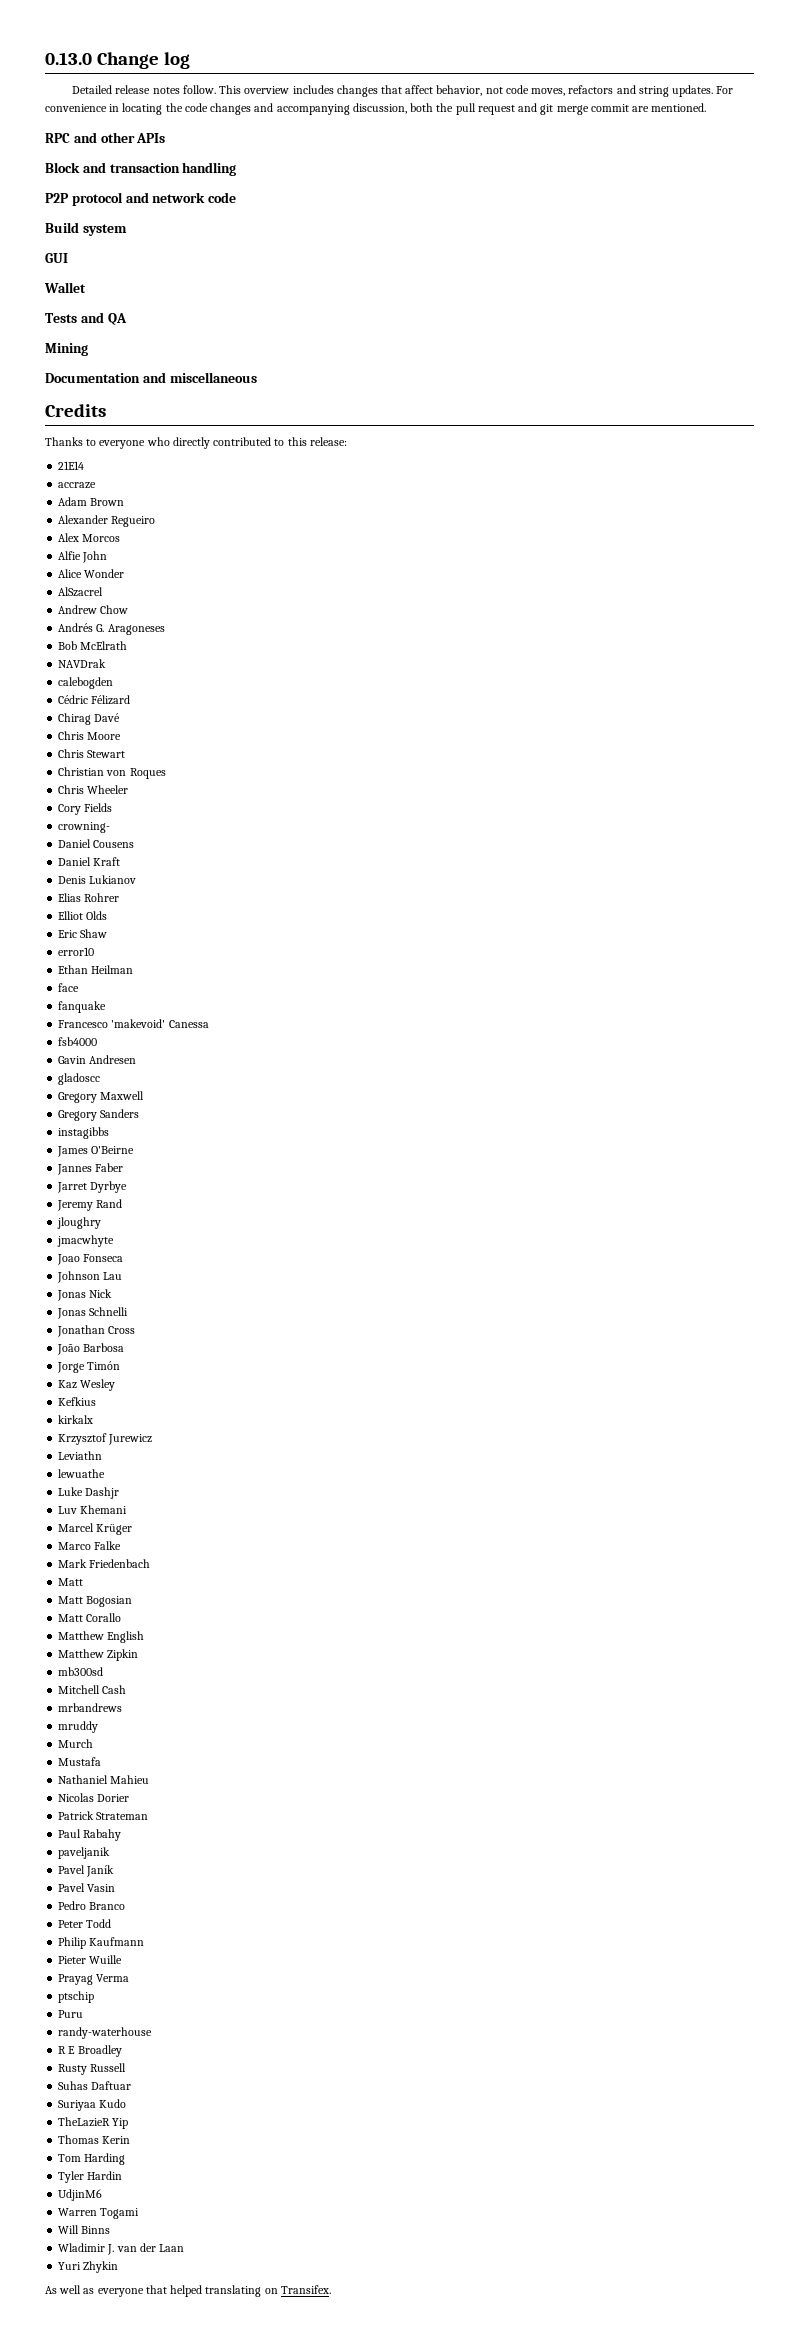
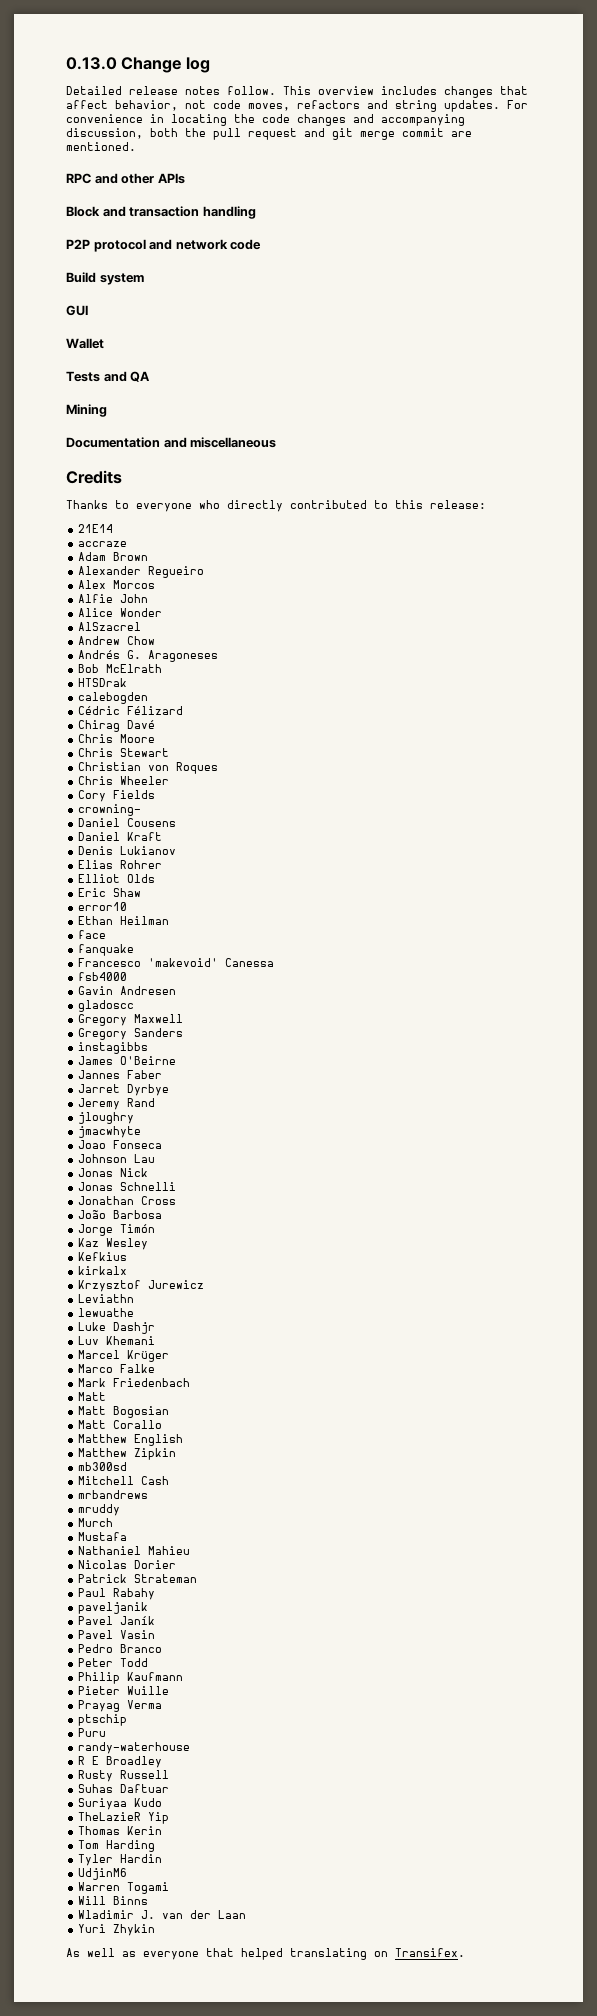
- NAVDrak
+ HTSDrak

